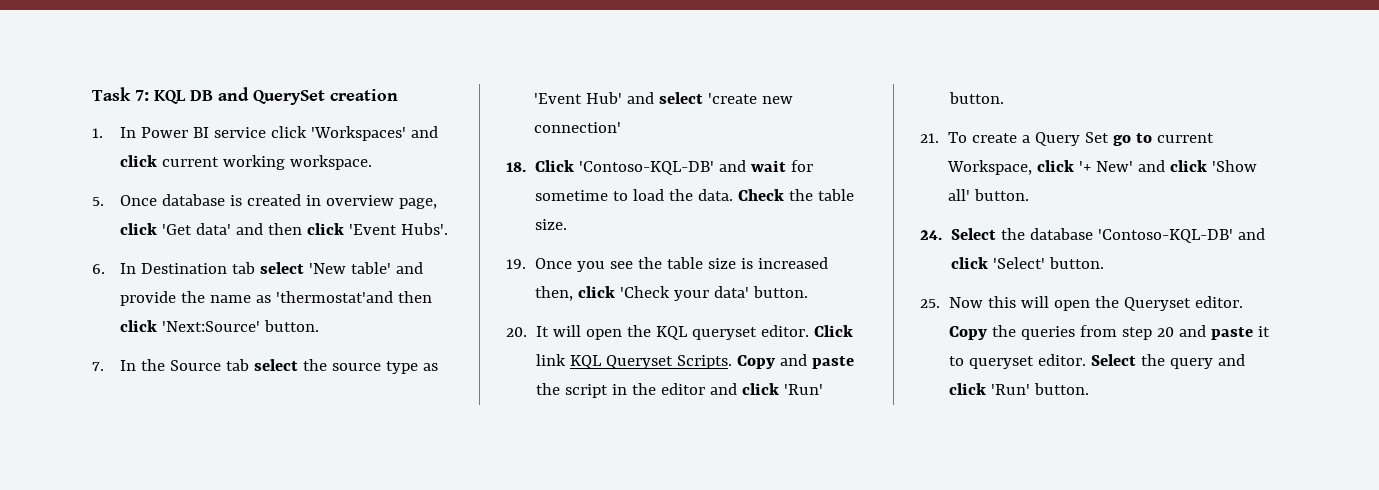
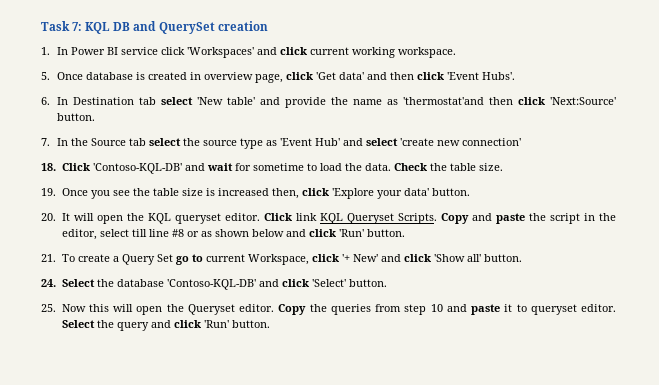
- 19. Once you see the table size is increased then, click 'Check your data' button.
+ 19. Once you see the table size is increased then, click 'Explore your data' button.
- Copy and paste the script in the editor and click 'Run' button.
+ Copy and paste the script in the editor, select till line #8 or as shown below and click 'Run' button.
- Copy the queries from step 20 and paste it to queryset editor.
+ Copy the queries from step 10 and paste it to queryset editor.

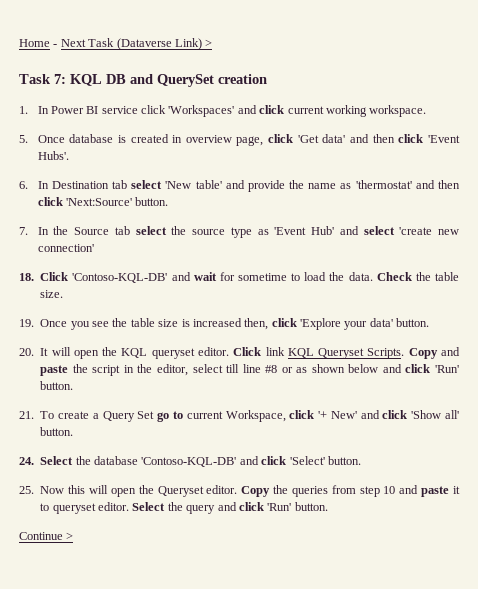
+ Home - Next Task (Dataverse Link) >
- 6. In Destination tab select 'New table' and provide the name as 'thermostat'and then click 'Next:Source' button.
+ 6. In Destination tab select 'New table' and provide the name as 'thermostat' and then click 'Next:Source' button.
+ Continue >

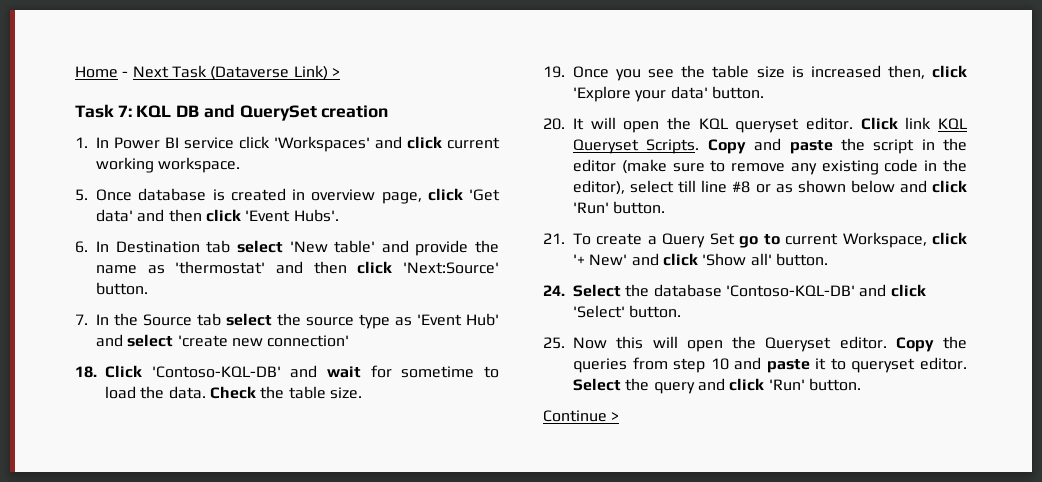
- Copy and paste the script in the editor, select till line #8 or as shown below and click 'Run' button.
+ Copy and paste the script in the editor (make sure to remove any existing code in the editor), select till line #8 or as shown below and click 'Run' button.

